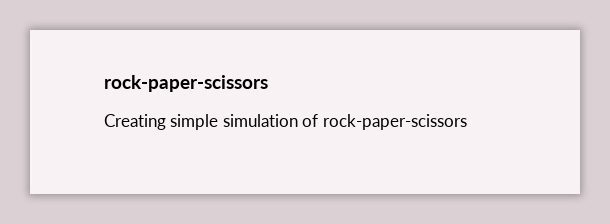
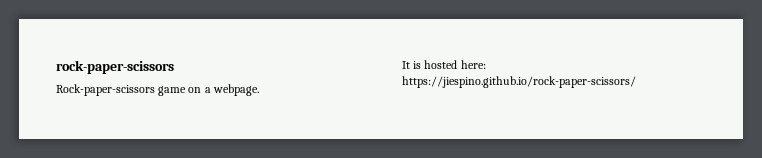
- Creating simple simulation of rock-paper-scissors
+ Rock-paper-scissors game on a webpage.
+ It is hosted here: https://jiespino.github.io/rock-paper-scissors/

